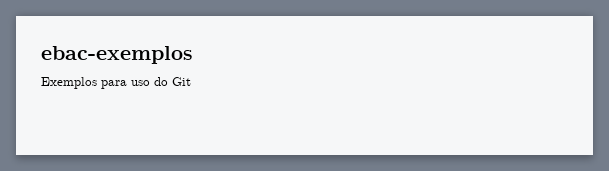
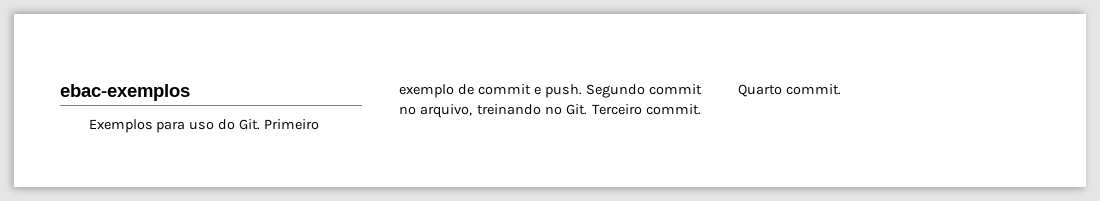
- Exemplos para uso do Git
+ Exemplos para uso do Git. Primeiro exemplo de commit e push. Segundo commit no arquivo, treinando no Git. Terceiro commit. Quarto commit.

